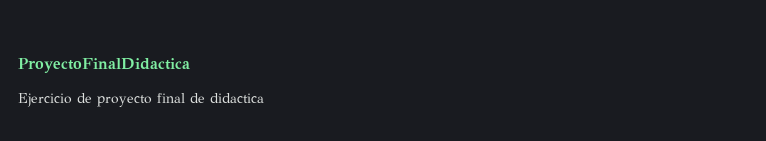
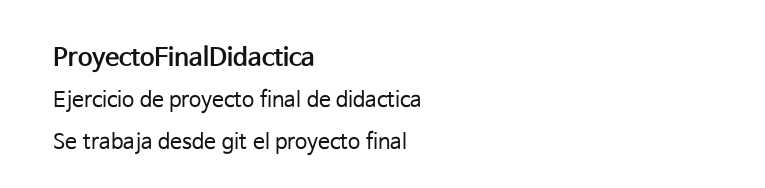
+ Se trabaja desde git el proyecto final

